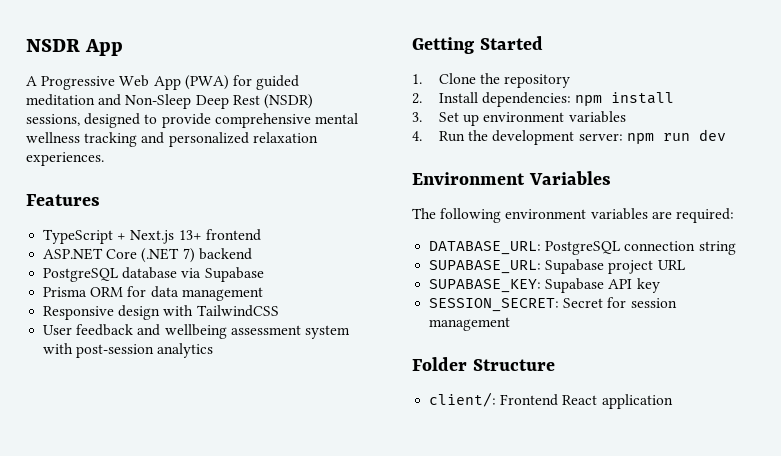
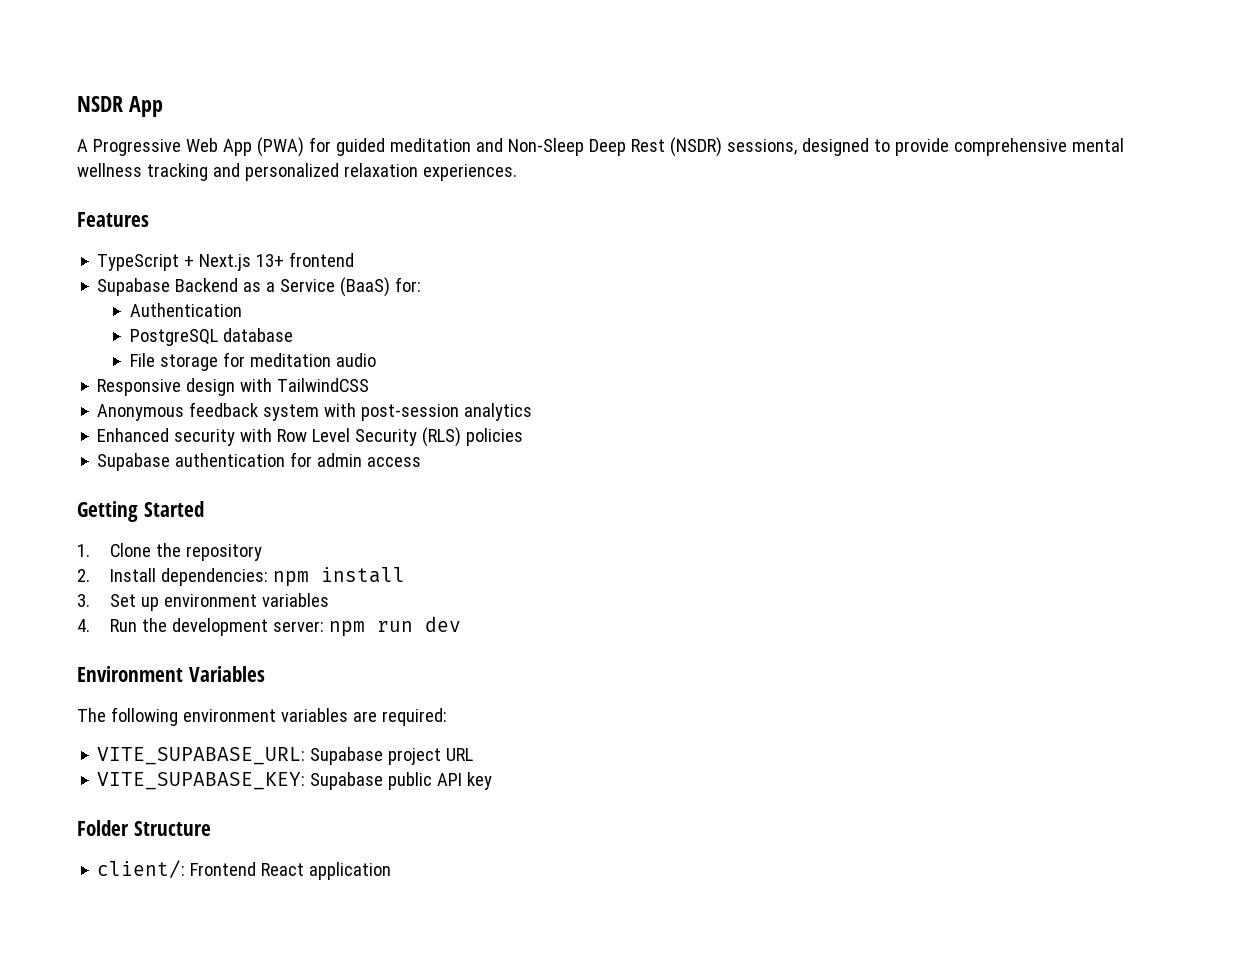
- ASP.NET Core (.NET 7) backend
- PostgreSQL database via Supabase
- Prisma ORM for data management
+ Supabase Backend as a Service (BaaS) for:
+ Authentication
+ PostgreSQL database
+ File storage for meditation audio
- User feedback and wellbeing assessment system with post-session analytics
+ Anonymous feedback system with post-session analytics
+ Enhanced security with Row Level Security (RLS) policies
+ Supabase authentication for admin access
- DATABASE_URL: PostgreSQL connection string
- SUPABASE_URL: Supabase project URL
+ VITE_SUPABASE_URL: Supabase project URL
- SUPABASE_KEY: Supabase API key
+ VITE_SUPABASE_KEY: Supabase public API key
- SESSION_SECRET: Secret for session management

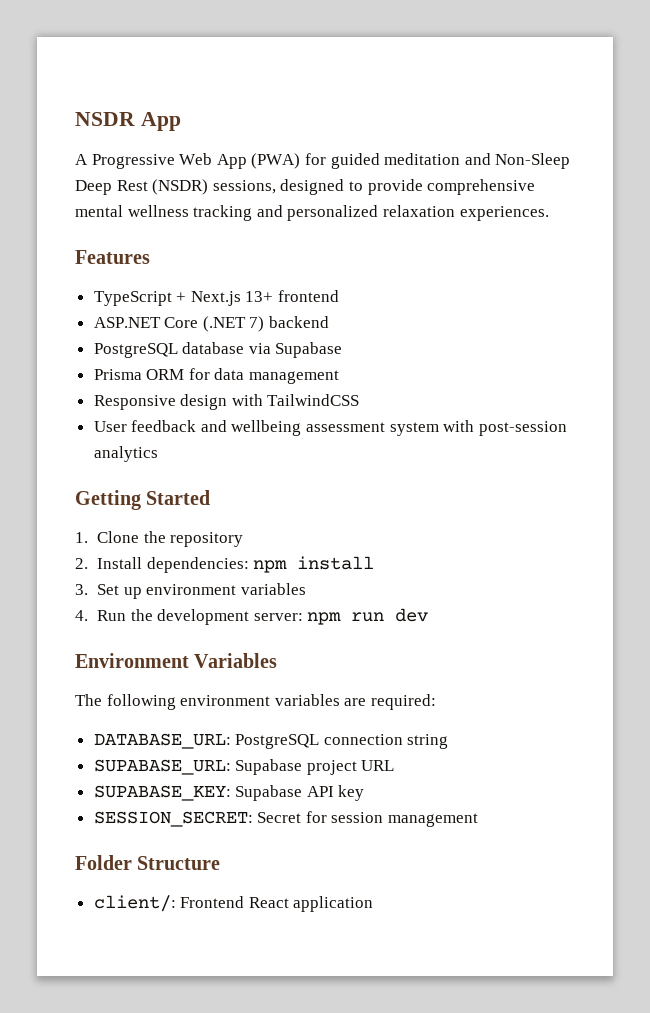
- Supabase Backend as a Service (BaaS) for:
- Authentication
- PostgreSQL database
- File storage for meditation audio
+ ASP.NET Core (.NET 7) backend
+ PostgreSQL database via Supabase
+ Prisma ORM for data management
- Anonymous feedback system with post-session analytics
+ User feedback and wellbeing assessment system with post-session analytics
- Enhanced security with Row Level Security (RLS) policies
- Supabase authentication for admin access
- VITE_SUPABASE_URL: Supabase project URL
+ DATABASE_URL: PostgreSQL connection string
+ SUPABASE_URL: Supabase project URL
- VITE_SUPABASE_KEY: Supabase public API key
+ SUPABASE_KEY: Supabase API key
+ SESSION_SECRET: Secret for session management

